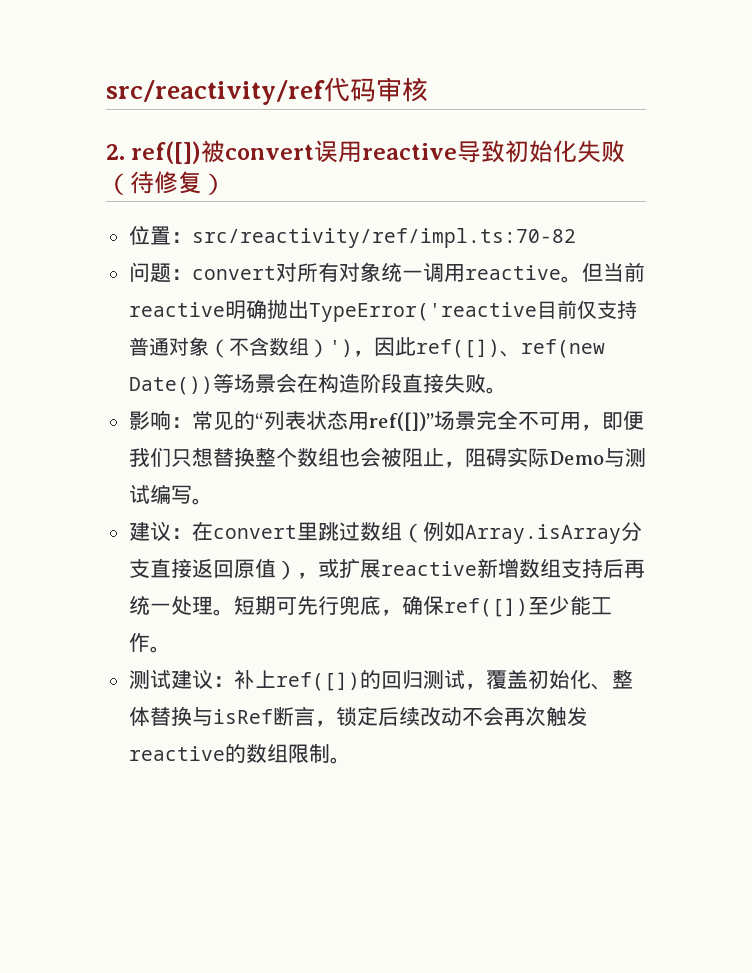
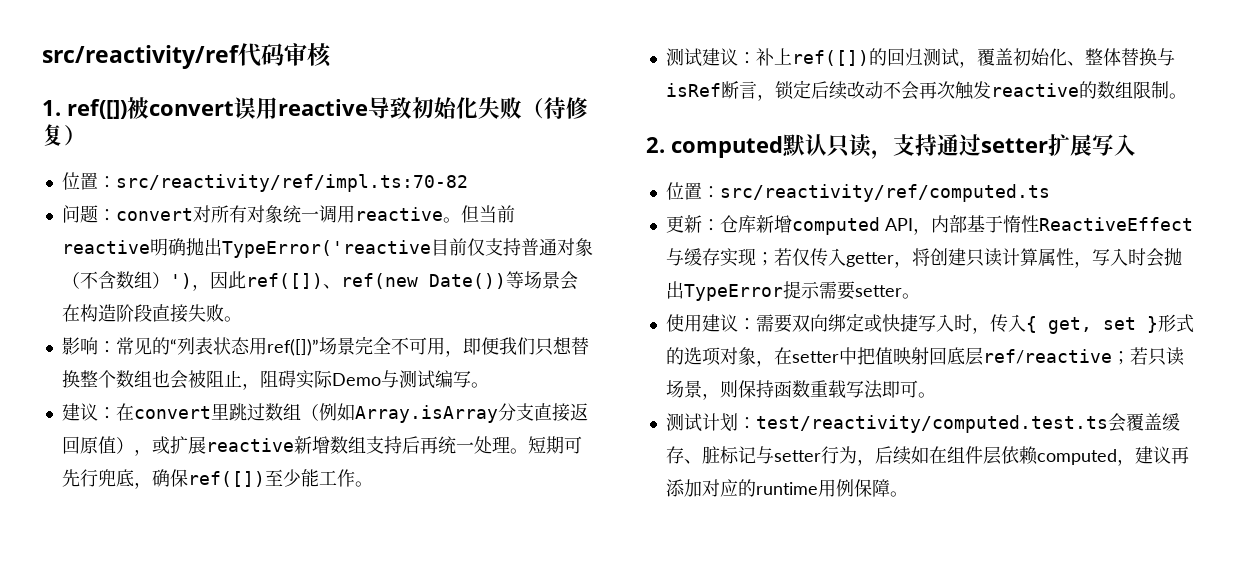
- 2. ref([])被convert误用reactive导致初始化失败（待修复）
+ 1. ref([])被convert误用reactive导致初始化失败（待修复）
+ 2. computed默认只读，支持通过setter扩展写入
+ 位置：src/reactivity/ref/computed.ts
+ 更新：仓库新增computed API，内部基于惰性ReactiveEffect与缓存实现；若仅传入getter，将创建只读计算属性，写入时会抛出TypeError提示需要setter。
+ 使用建议：需要双向绑定或快捷写入时，传入{ get, set }形式的选项对象，在setter中把值映射回底层ref/reactive；若只读场景，则保持函数重载写法即可。
+ 测试计划：test/reactivity/computed.test.ts会覆盖缓存、脏标记与setter行为，后续如在组件层依赖computed，建议再添加对应的runtime用例保障。

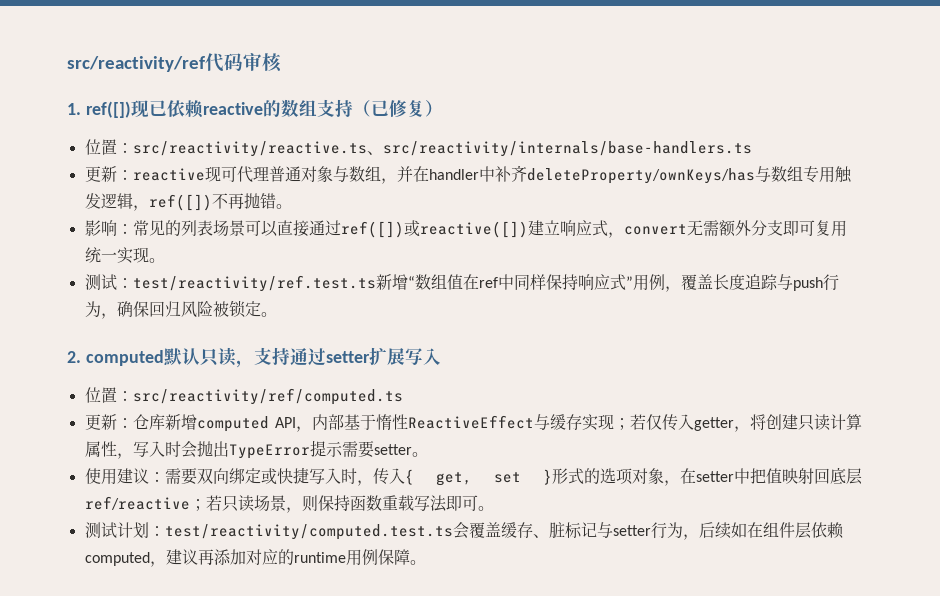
- 1. ref([])被convert误用reactive导致初始化失败（待修复）
- 位置：src/reactivity/ref/impl.ts:70-82
- 问题：convert对所有对象统一调用reactive。但当前reactive明确抛出TypeError('reactive目前仅支持普通对象（不含数组）')，因此ref([])、ref(new Date())等场景会在构造阶段直接失败。
- 影响：常见的“列表状态用ref([])”场景完全不可用，即便我们只想替换整个数组也会被阻止，阻碍实际Demo与测试编写。
- 建议：在convert里跳过数组（例如Array.isArray分支直接返回原值），或扩展reactive新增数组支持后再统一处理。短期可先行兜底，确保ref([])至少能工作。
- 测试建议：补上ref([])的回归测试，覆盖初始化、整体替换与isRef断言，锁定后续改动不会再次触发reactive的数组限制。
+ 1. ref([])现已依赖reactive的数组支持（已修复）
+ 位置：src/reactivity/reactive.ts、src/reactivity/internals/base-handlers.ts
+ 更新：reactive现可代理普通对象与数组，并在handler中补齐deleteProperty/ownKeys/has与数组专用触发逻辑，ref([])不再抛错。
+ 影响：常见的列表场景可以直接通过ref([])或reactive([])建立响应式，convert无需额外分支即可复用统一实现。
+ 测试：test/reactivity/ref.test.ts新增“数组值在ref中同样保持响应式”用例，覆盖长度追踪与push行为，确保回归风险被锁定。

